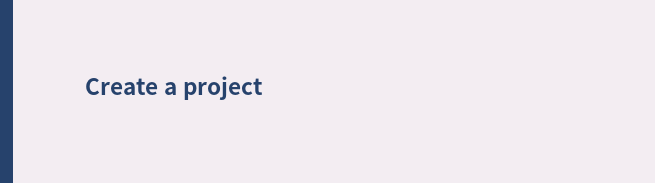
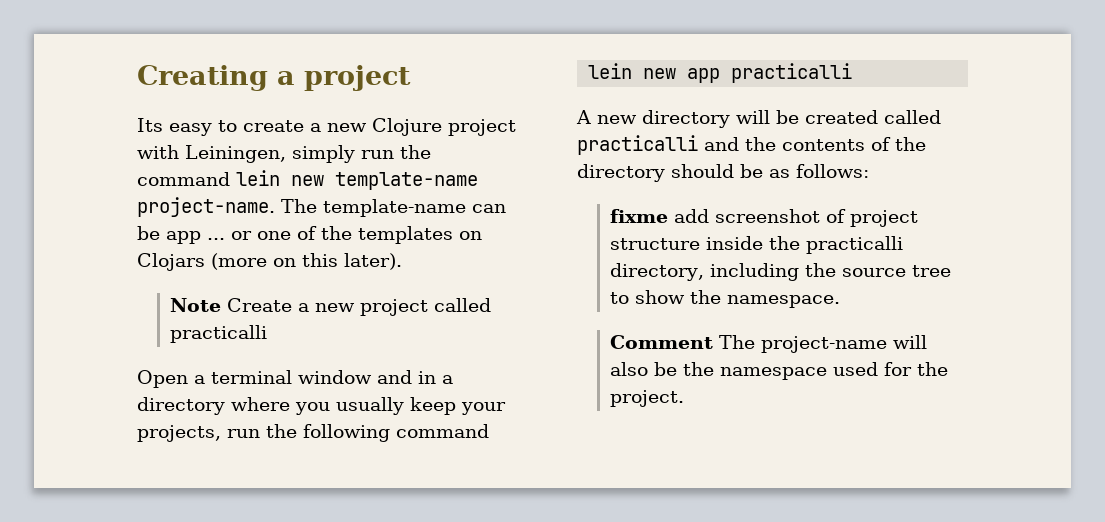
- Create a project
+ Creating a project
+ Its easy to create a new Clojure project with Leiningen, simply run the command lein new template-name project-name. The template-name can be app ... or one of the templates on Clojars (more on this later).
+ Note Create a new project called practicalli
+ Open a terminal window and in a directory where you usually keep your projects, run the following command
+ lein new app practicalli
+ A new directory will be created called practicalli and the contents of the directory should be as follows:
+ fixme add screenshot of project structure inside the practicalli directory, including the source tree to show the namespace.
+ Comment The project-name will also be the namespace used for the project.

